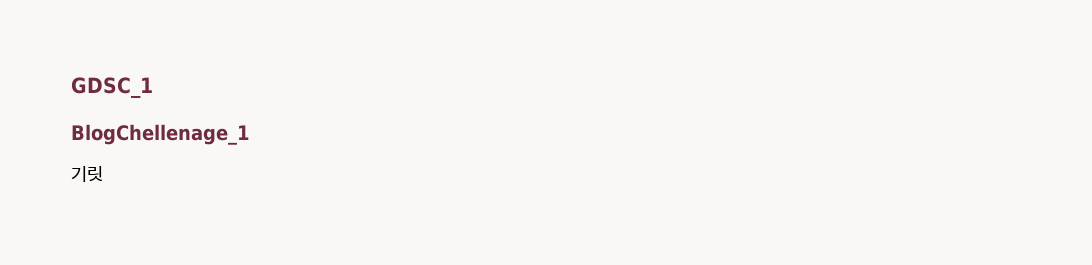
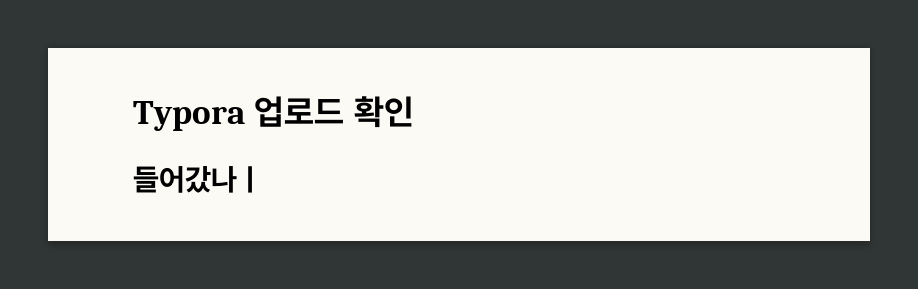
- GDSC_1
- BlogChellenage_1
- 기릿
+ Typora 업로드 확인
+ 들어갔나ㅣ

